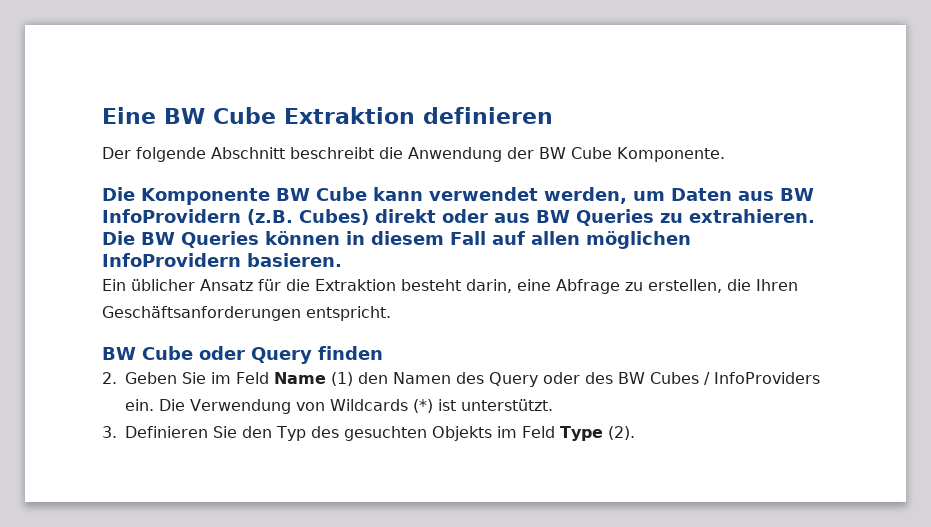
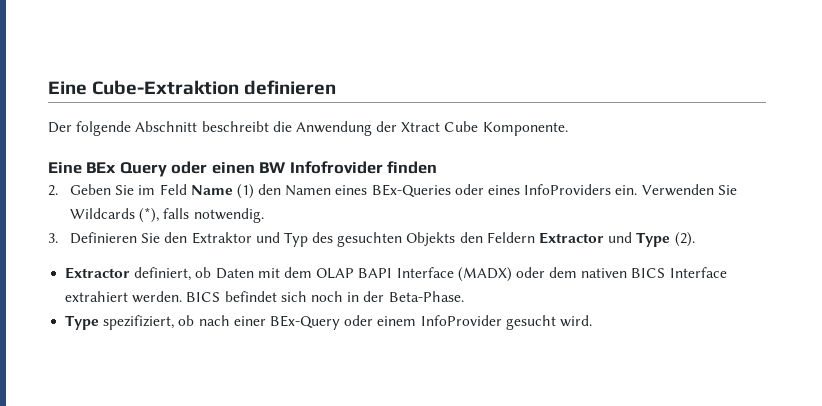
- Eine BW Cube Extraktion definieren
+ Eine Cube-Extraktion definieren
- Der folgende Abschnitt beschreibt die Anwendung der BW Cube Komponente.
+ Der folgende Abschnitt beschreibt die Anwendung der Xtract Cube Komponente.
- Die Komponente BW Cube kann verwendet werden, um Daten aus BW InfoProvidern (z.B. Cubes) direkt oder aus BW Queries zu extrahieren. Die BW Queries können in diesem Fall auf allen möglichen InfoProvidern basieren.
- Ein üblicher Ansatz für die Extraktion besteht darin, eine Abfrage zu erstellen, die Ihren Geschäftsanforderungen entspricht.
- BW Cube oder Query finden
+ Eine BEx Query oder einen BW Infofrovider finden
- 2. Geben Sie im Feld Name (1) den Namen des Query oder des BW Cubes / InfoProviders ein. Die Verwendung von Wildcards (*) ist unterstützt.
+ 2. Geben Sie im Feld Name (1) den Namen eines BEx-Queries oder eines InfoProviders ein. Verwenden Sie Wildcards (*), falls notwendig.
- 3. Definieren Sie den Typ des gesuchten Objekts im Feld Type (2).
+ 3. Definieren Sie den Extraktor und Typ des gesuchten Objekts den Feldern Extractor und Type (2).
+ Extractor definiert, ob Daten mit dem OLAP BAPI Interface (MADX) oder dem nativen BICS Interface extrahiert werden. BICS befindet sich noch in der Beta-Phase.
+ Type spezifiziert, ob nach einer BEx-Query oder einem InfoProvider gesucht wird.

